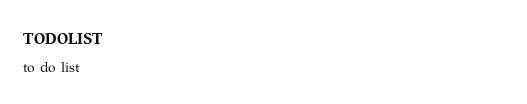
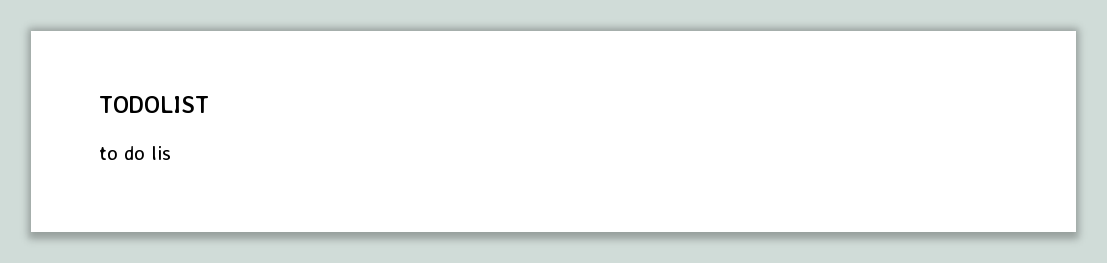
- to do list
+ to do lis

